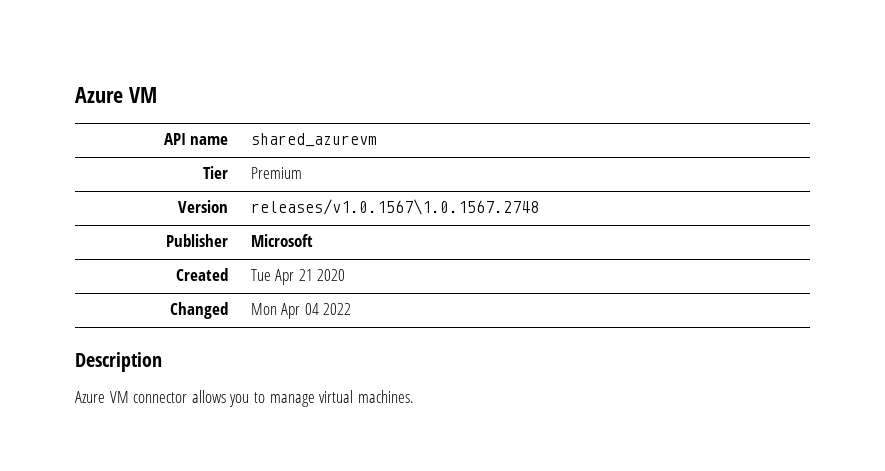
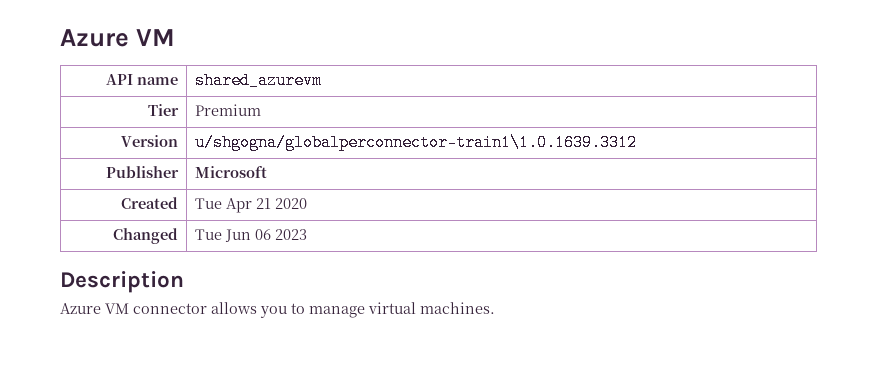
- Version | releases/v1.0.1567\1.0.1567.2748
+ Version | u/shgogna/globalperconnector-train1\1.0.1639.3312
- Changed | Mon Apr 04 2022
+ Changed | Tue Jun 06 2023

